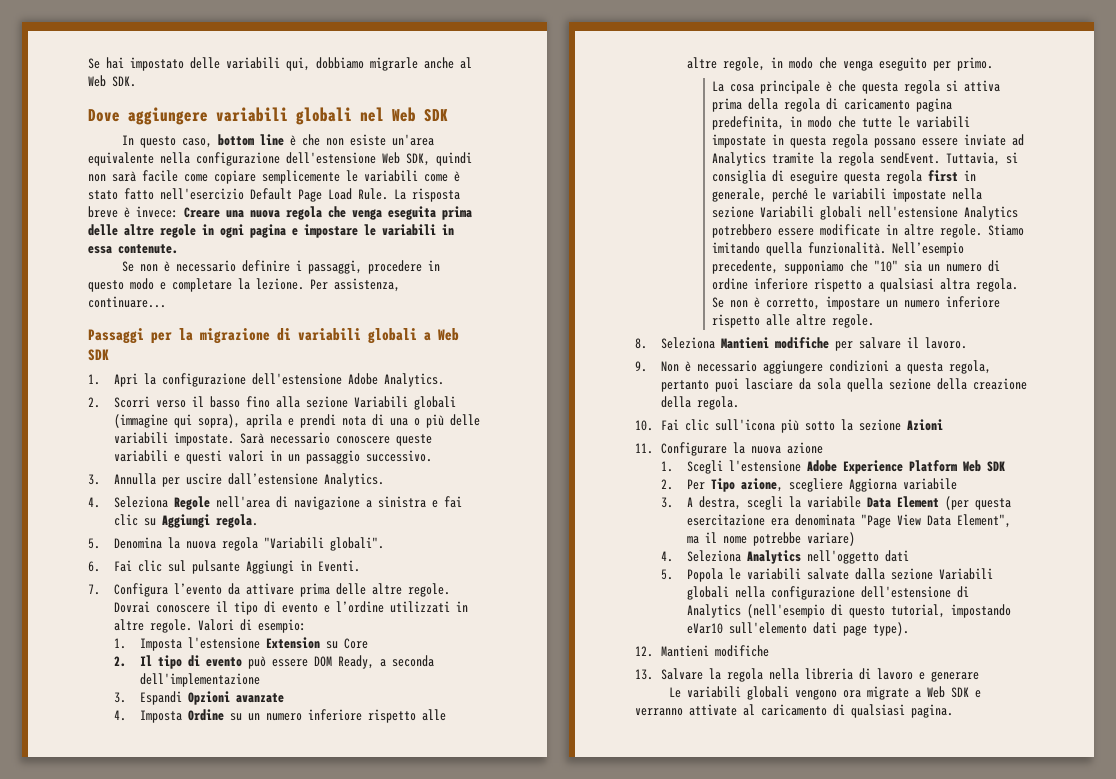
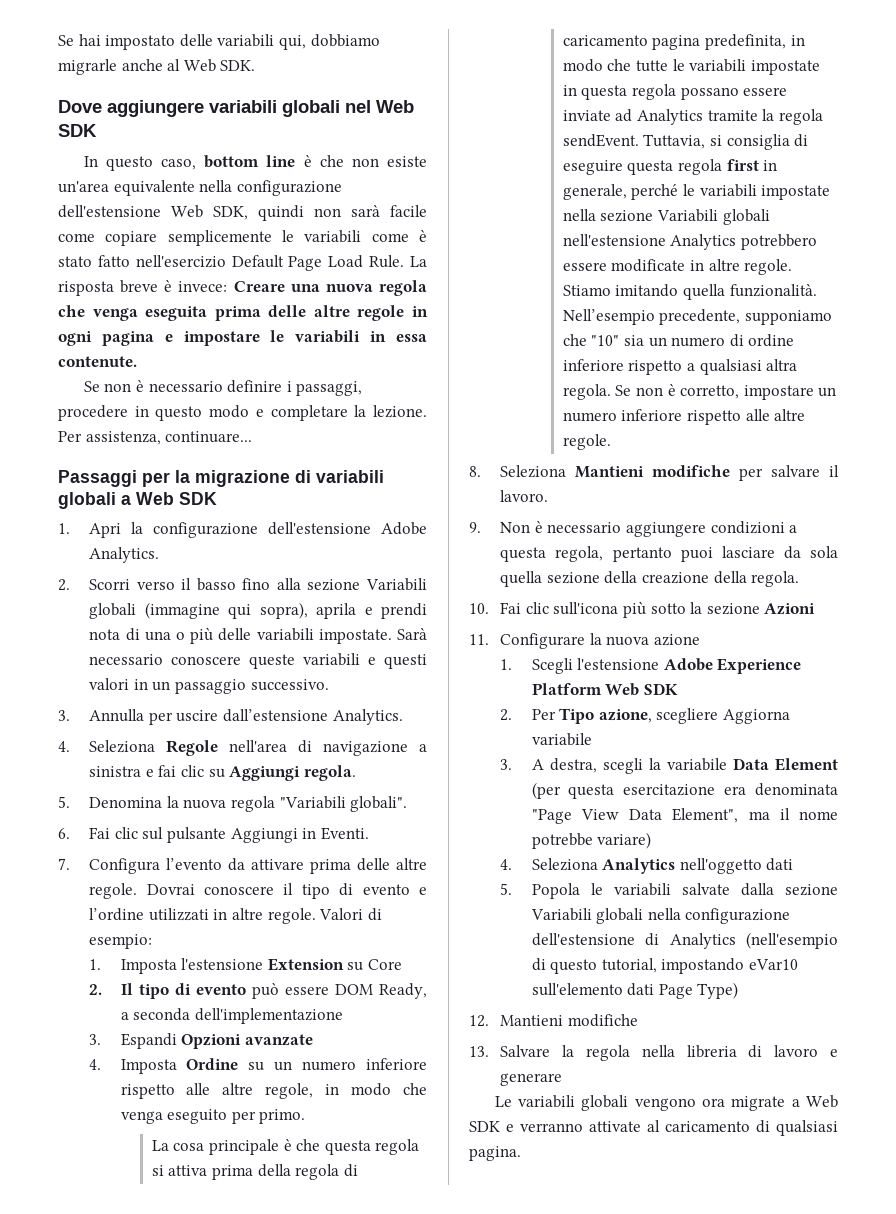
- 5. Popola le variabili salvate dalla sezione Variabili globali nella configurazione dell'estensione di Analytics (nell'esempio di questo tutorial, impostando eVar10 sull'elemento dati page type).
+ 5. Popola le variabili salvate dalla sezione Variabili globali nella configurazione dell'estensione di Analytics (nell'esempio di questo tutorial, impostando eVar10 sull'elemento dati Page Type)

